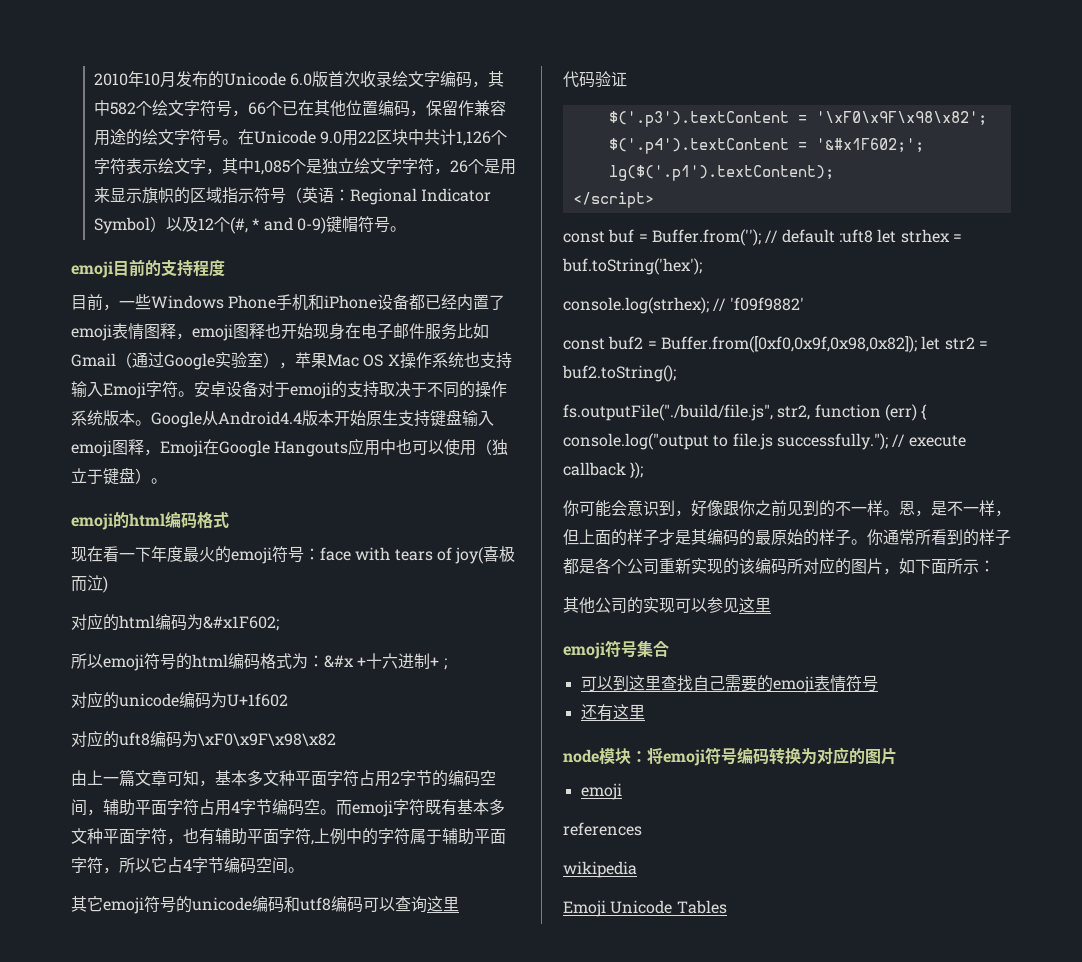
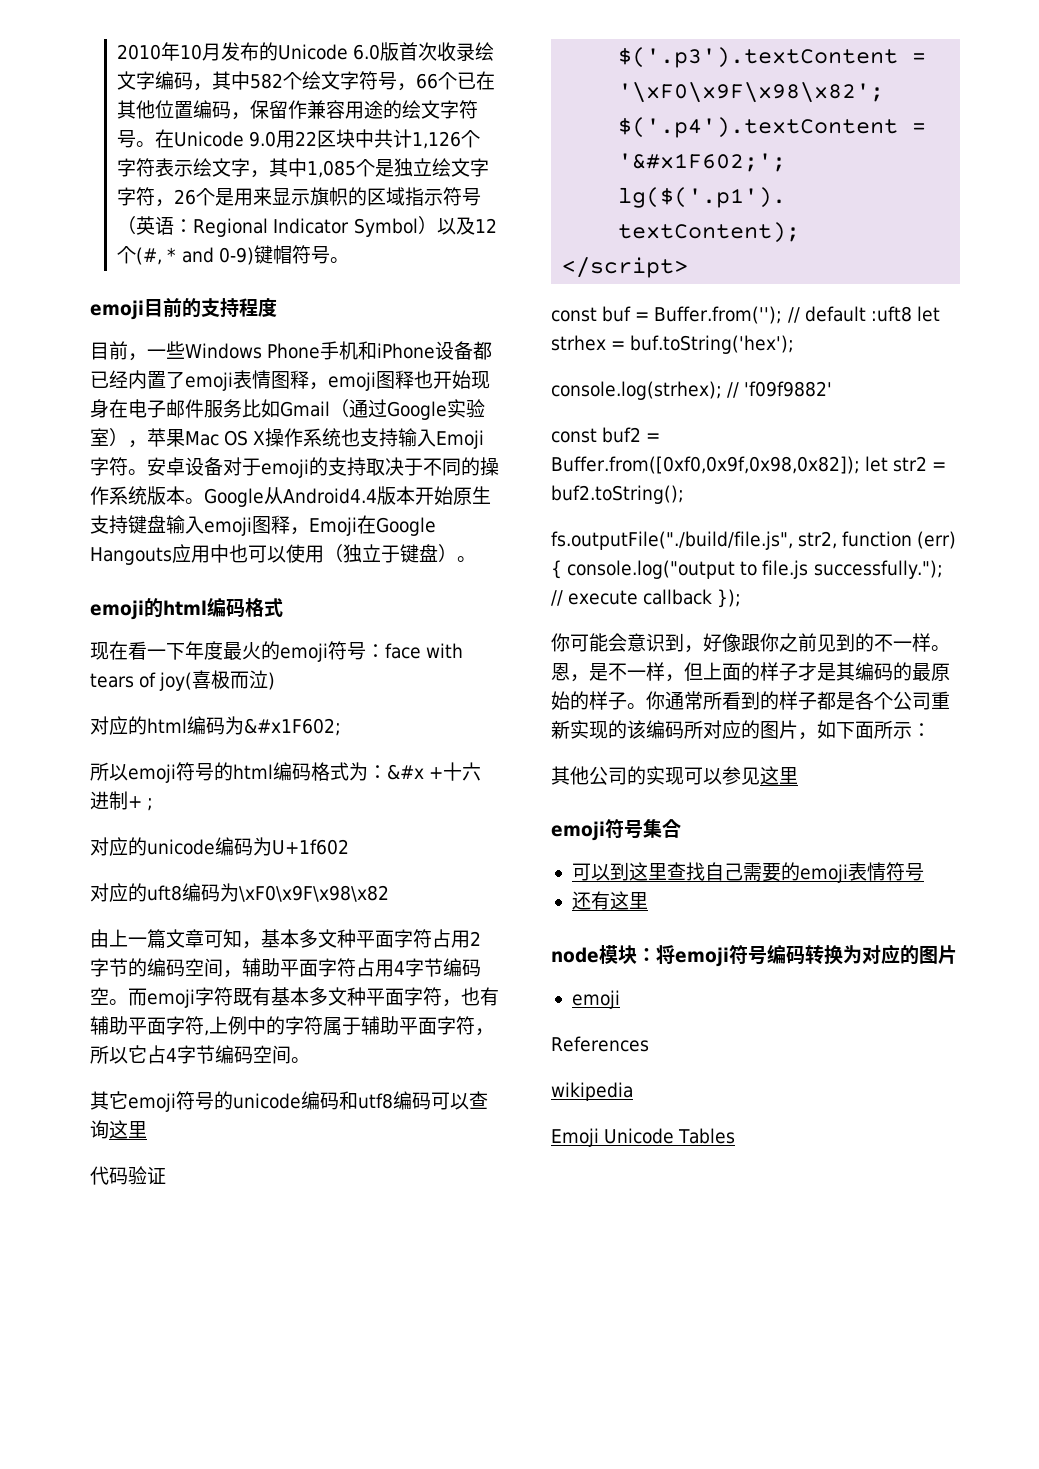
- references
+ References

